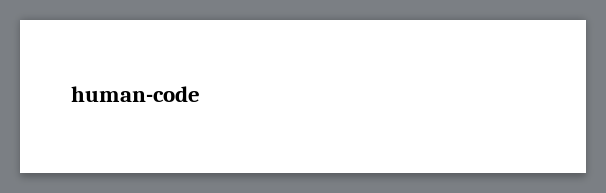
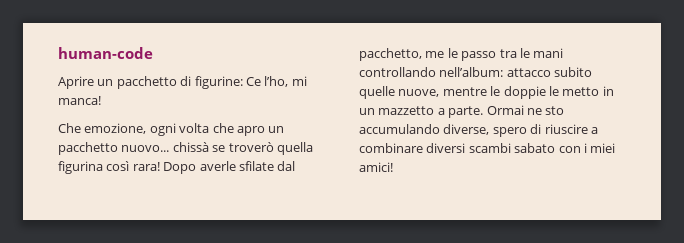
+ Aprire un pacchetto di figurine: Ce l’ho, mi manca!
+ Che emozione, ogni volta che apro un pacchetto nuovo... chissà se troverò quella figurina così rara! Dopo averle sfilate dal pacchetto, me le passo tra le mani controllando nell’album: attacco subito quelle nuove, mentre le doppie le metto in un mazzetto a parte. Ormai ne sto accumulando diverse, spero di riuscire a combinare diversi scambi sabato con i miei amici!

